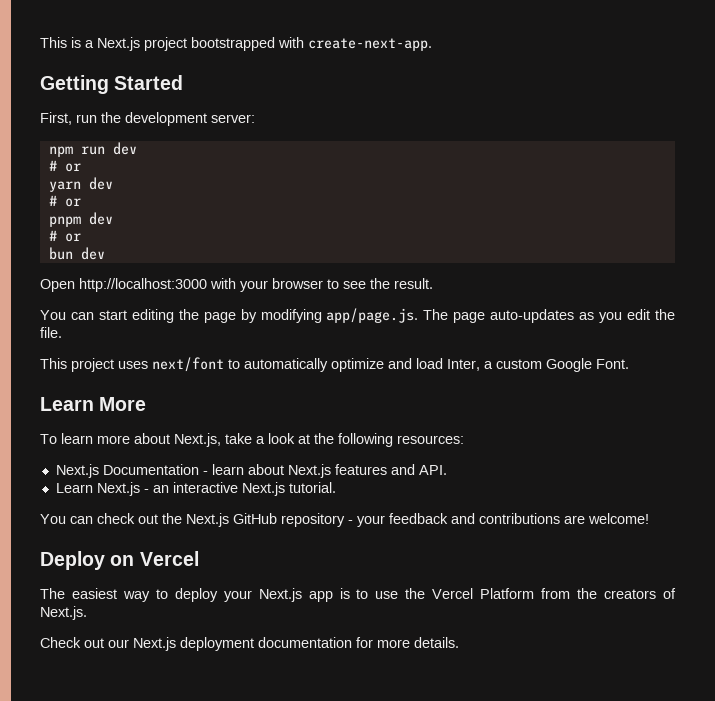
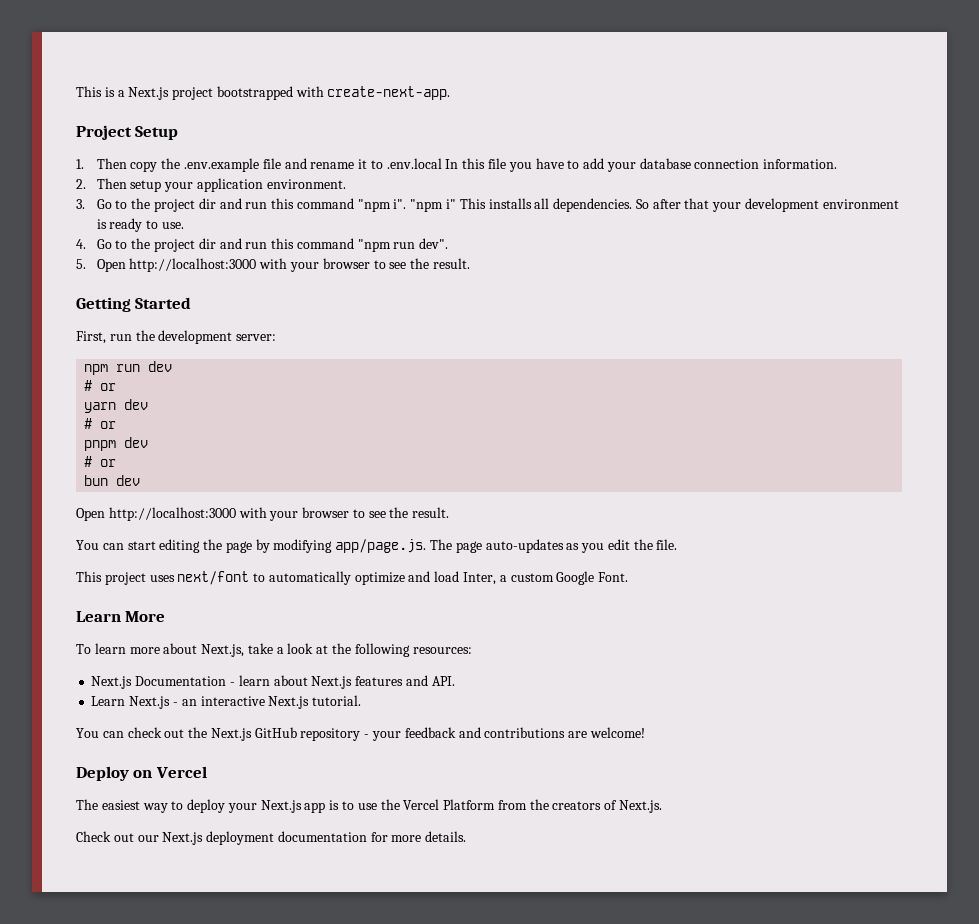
+ Project Setup
+ 1. Then copy the .env.example file and rename it to .env.local In this file you have to add your database connection information.
+ 2. Then setup your application environment.
+ 3. Go to the project dir and run this command "npm i". "npm i" This installs all dependencies. So after that your development environment is ready to use.
+ 4. Go to the project dir and run this command "npm run dev".
+ 5. Open http://localhost:3000 with your browser to see the result.

